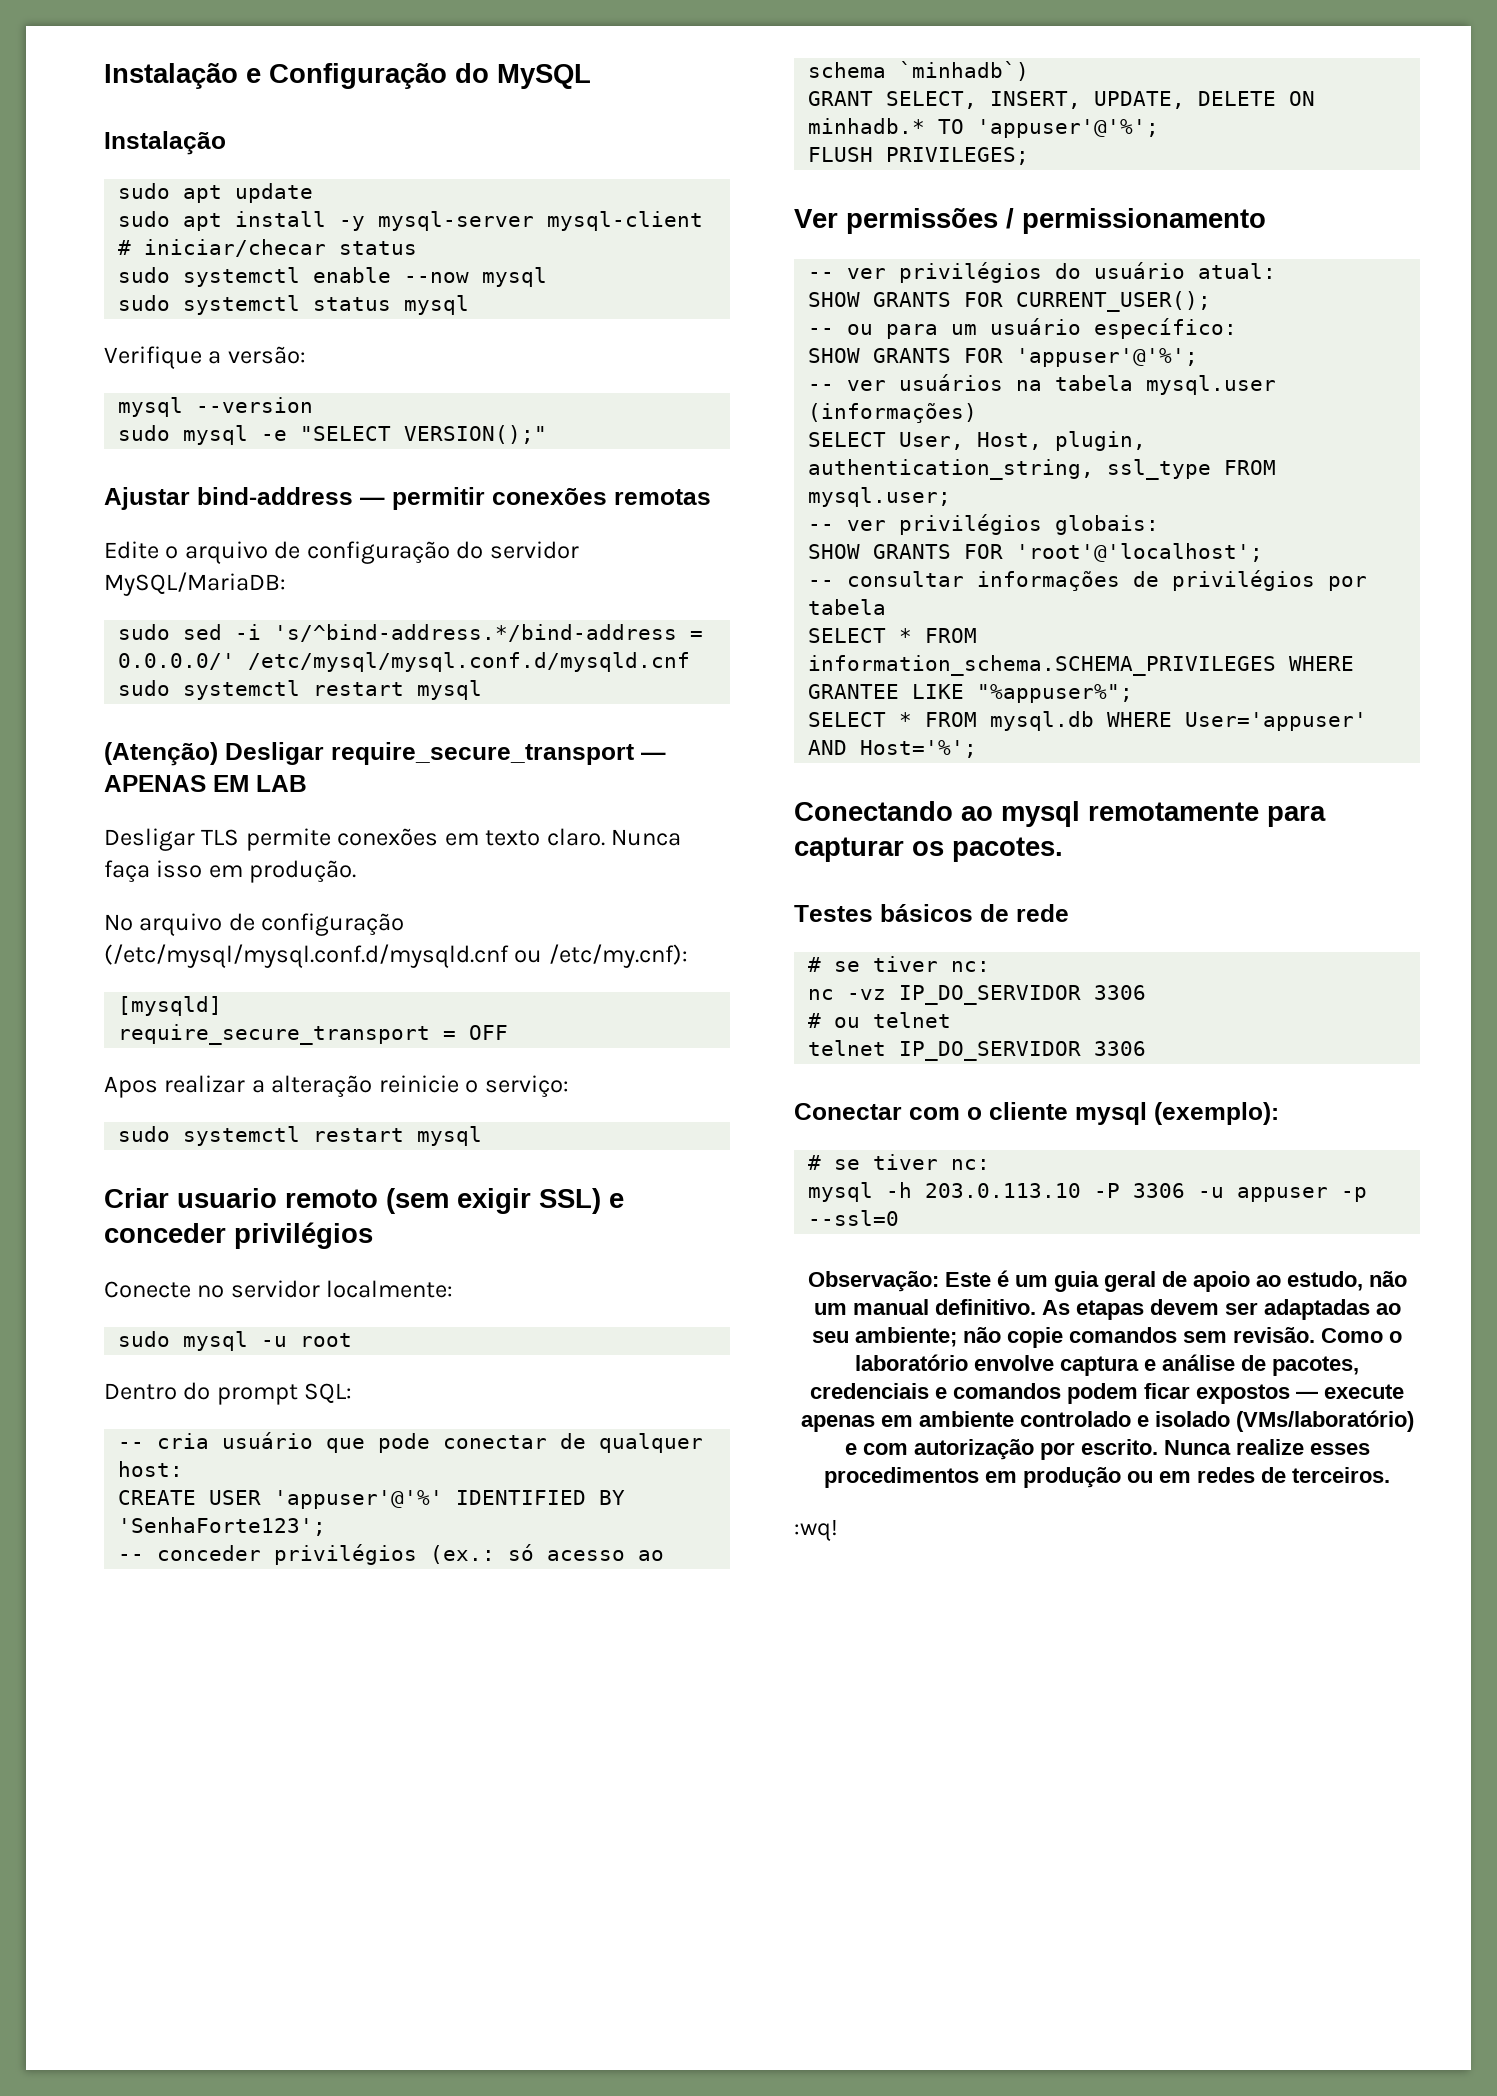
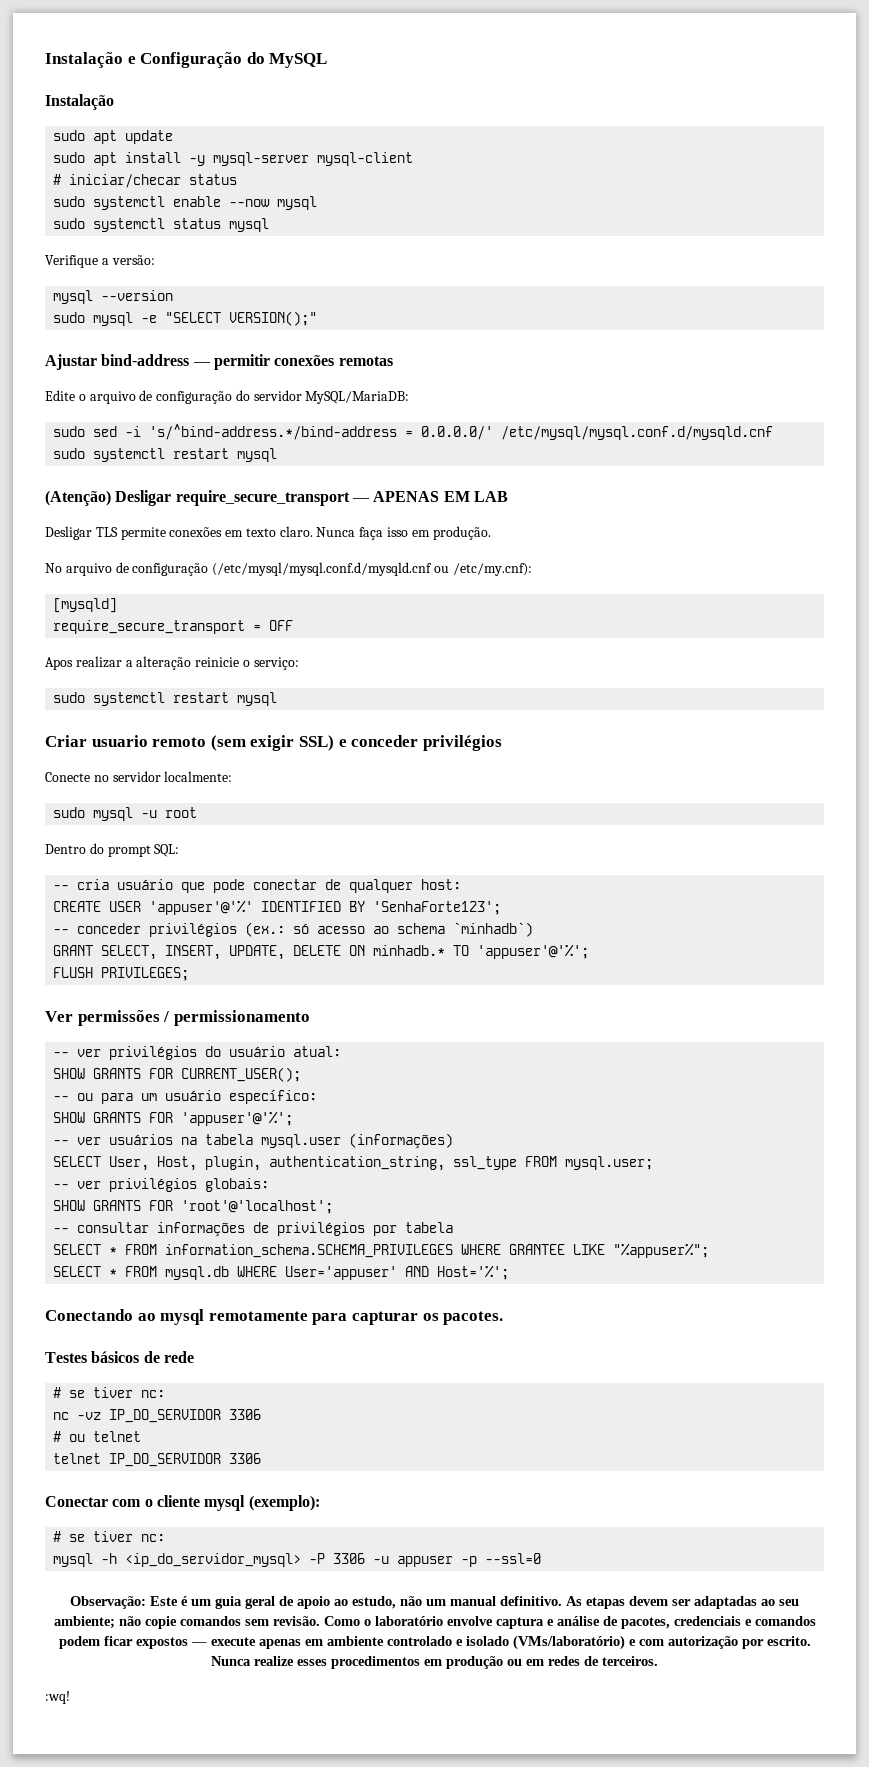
- mysql -h 203.0.113.10 -P 3306 -u appuser -p --ssl=0
+ mysql -h <ip_do_servidor_mysql> -P 3306 -u appuser -p --ssl=0

